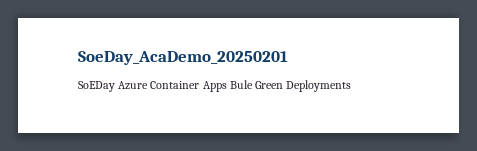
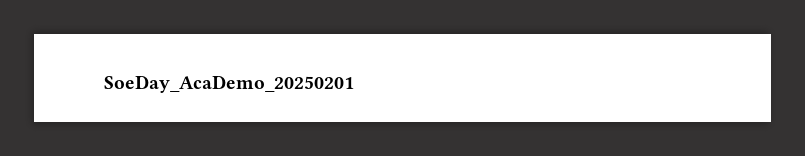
- SoEDay Azure Container Apps Bule Green Deployments

